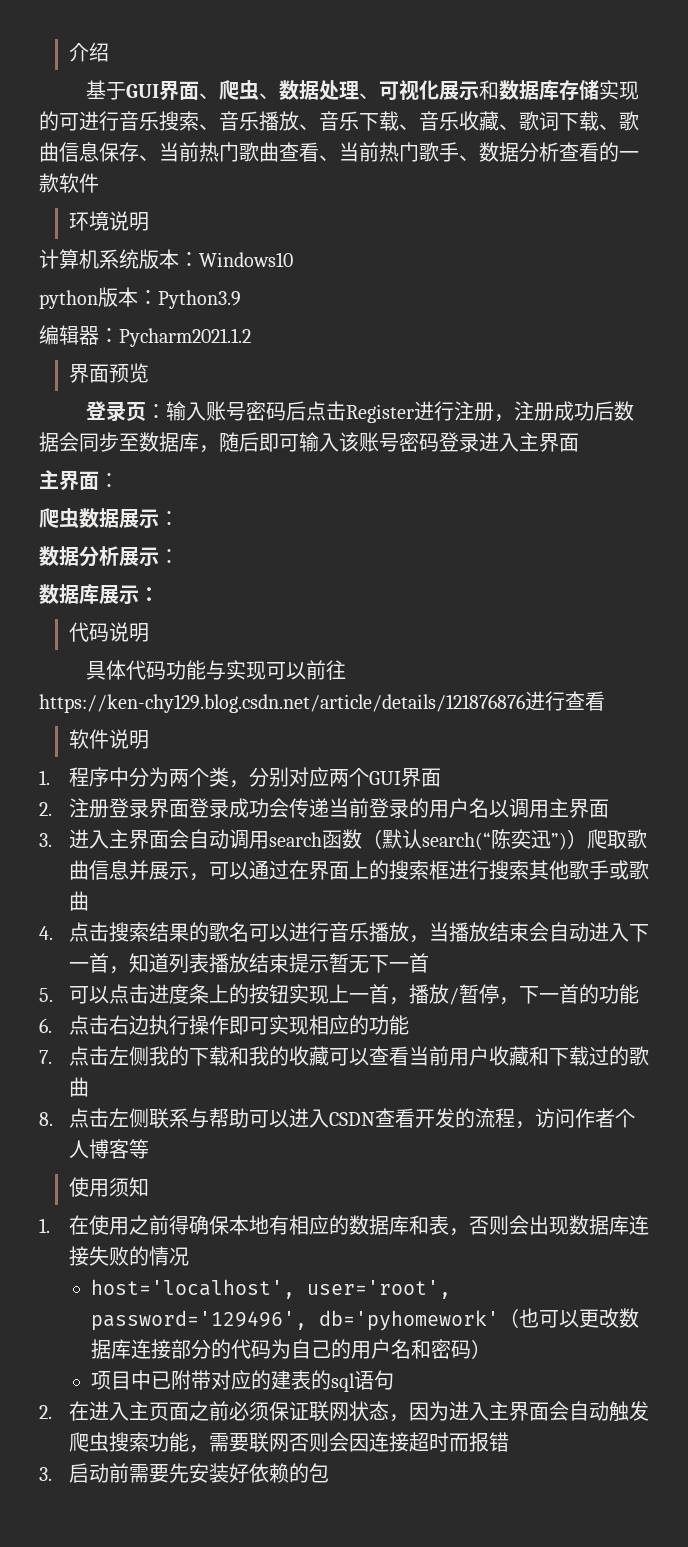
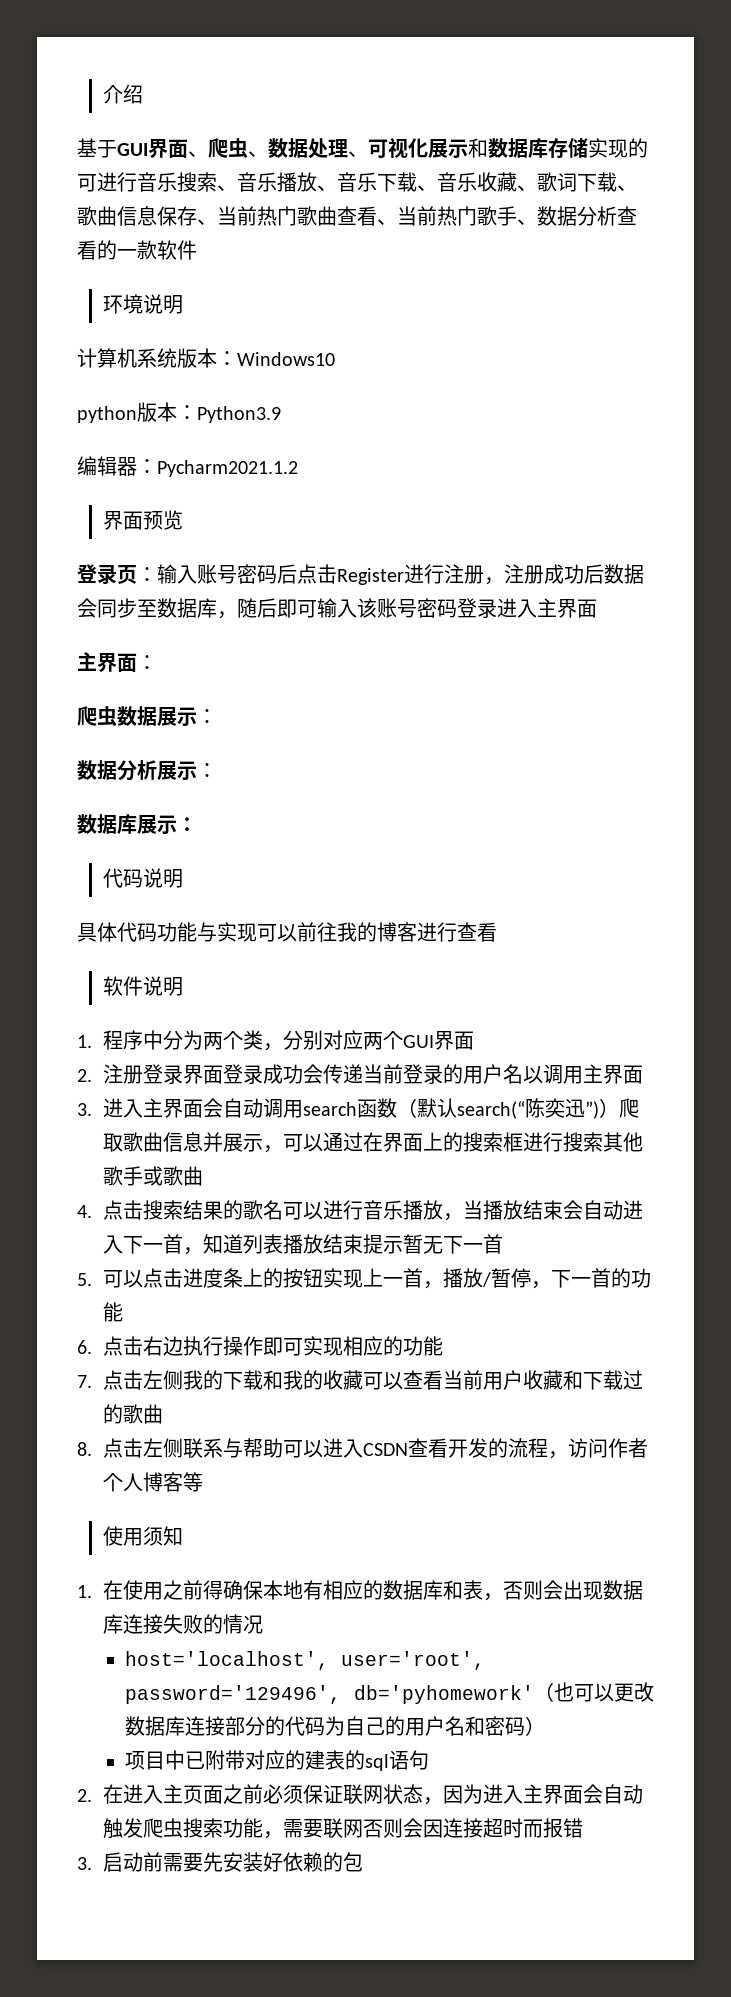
- 具体代码功能与实现可以前往https://ken-chy129.blog.csdn.net/article/details/121876876进行查看
+ 具体代码功能与实现可以前往我的博客进行查看

